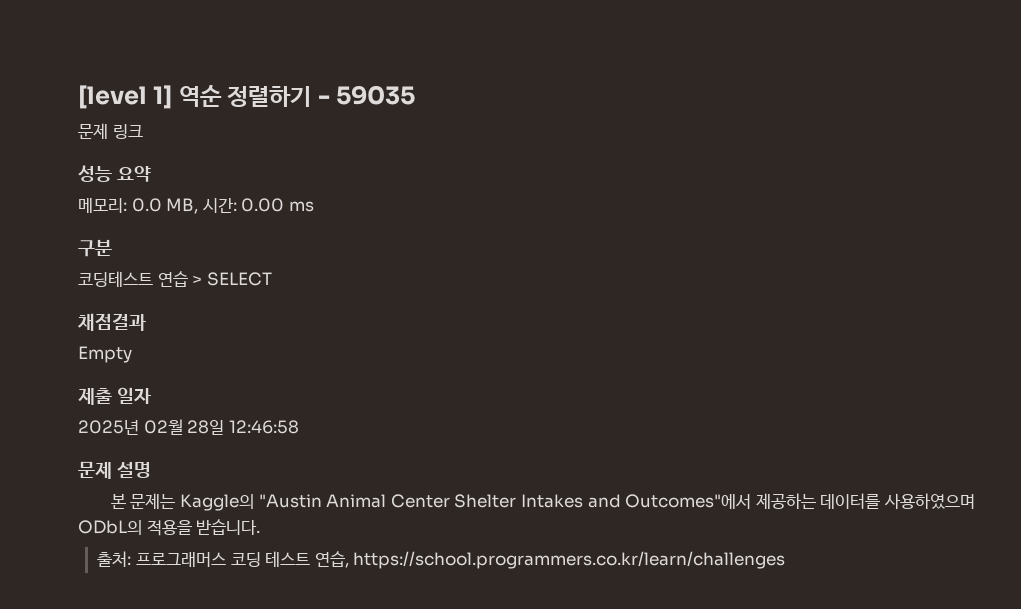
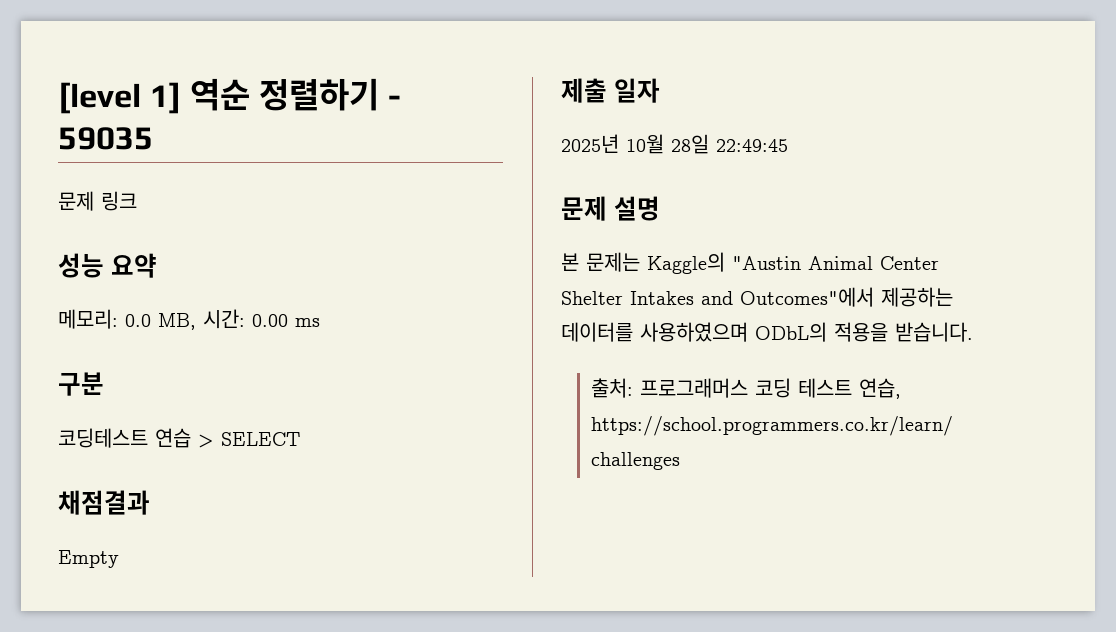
- 2025년 02월 28일 12:46:58
+ 2025년 10월 28일 22:49:45

